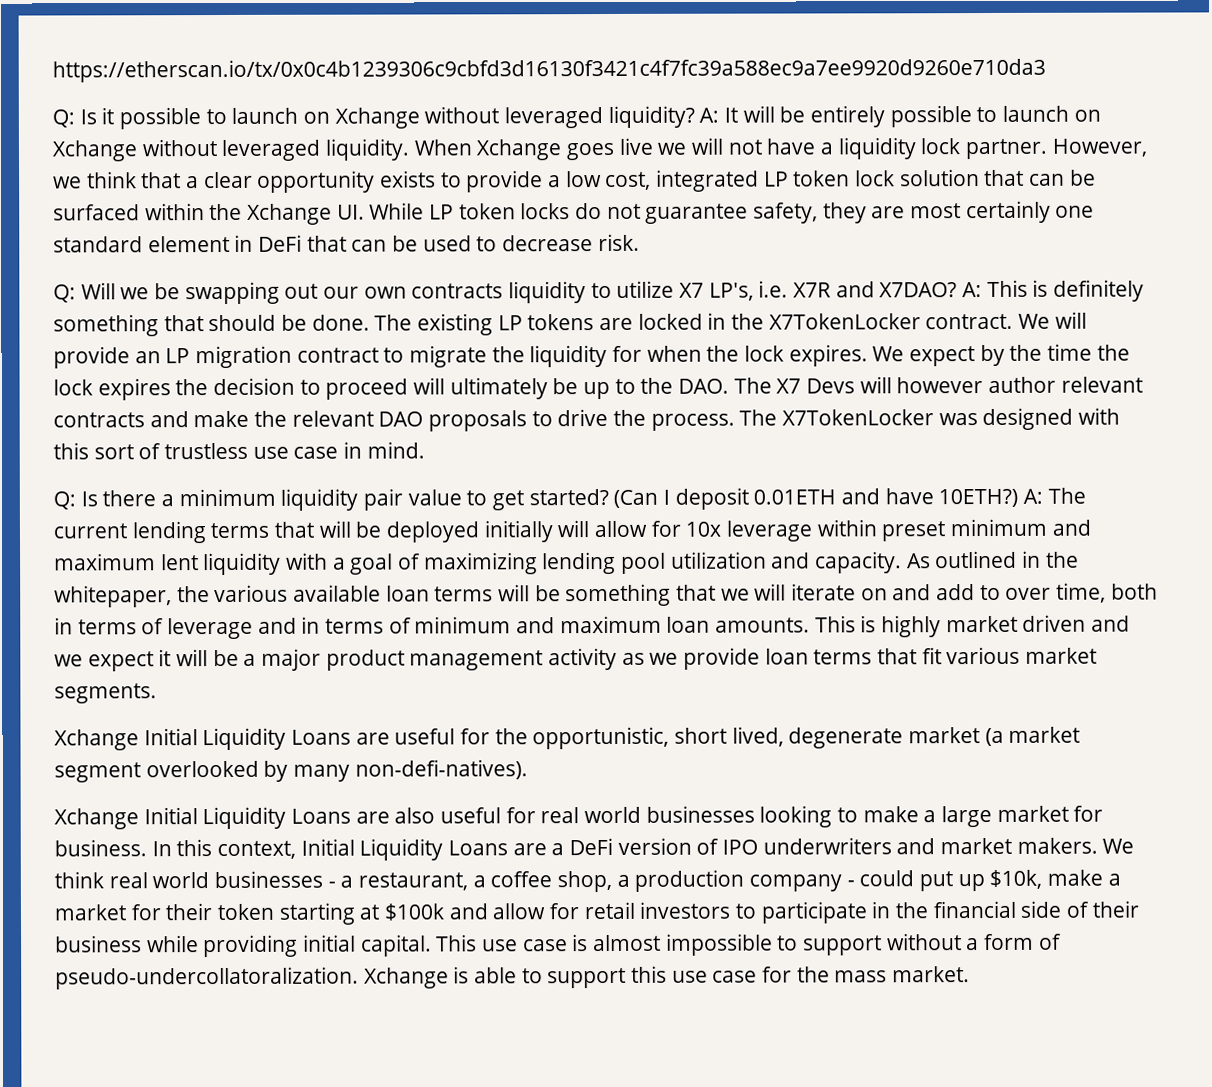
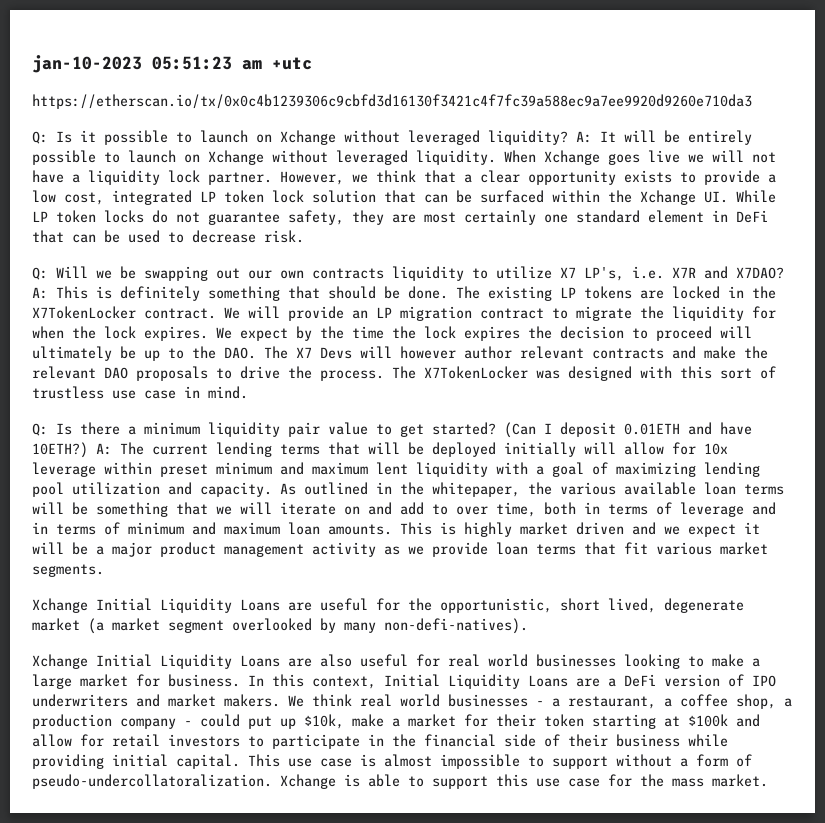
+ jan-10-2023 05:51:23 am +utc

